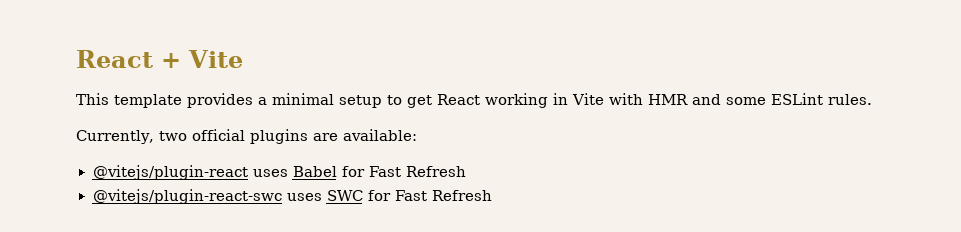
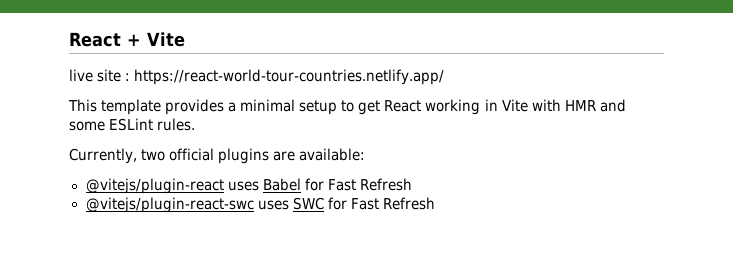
+ live site : https://react-world-tour-countries.netlify.app/

